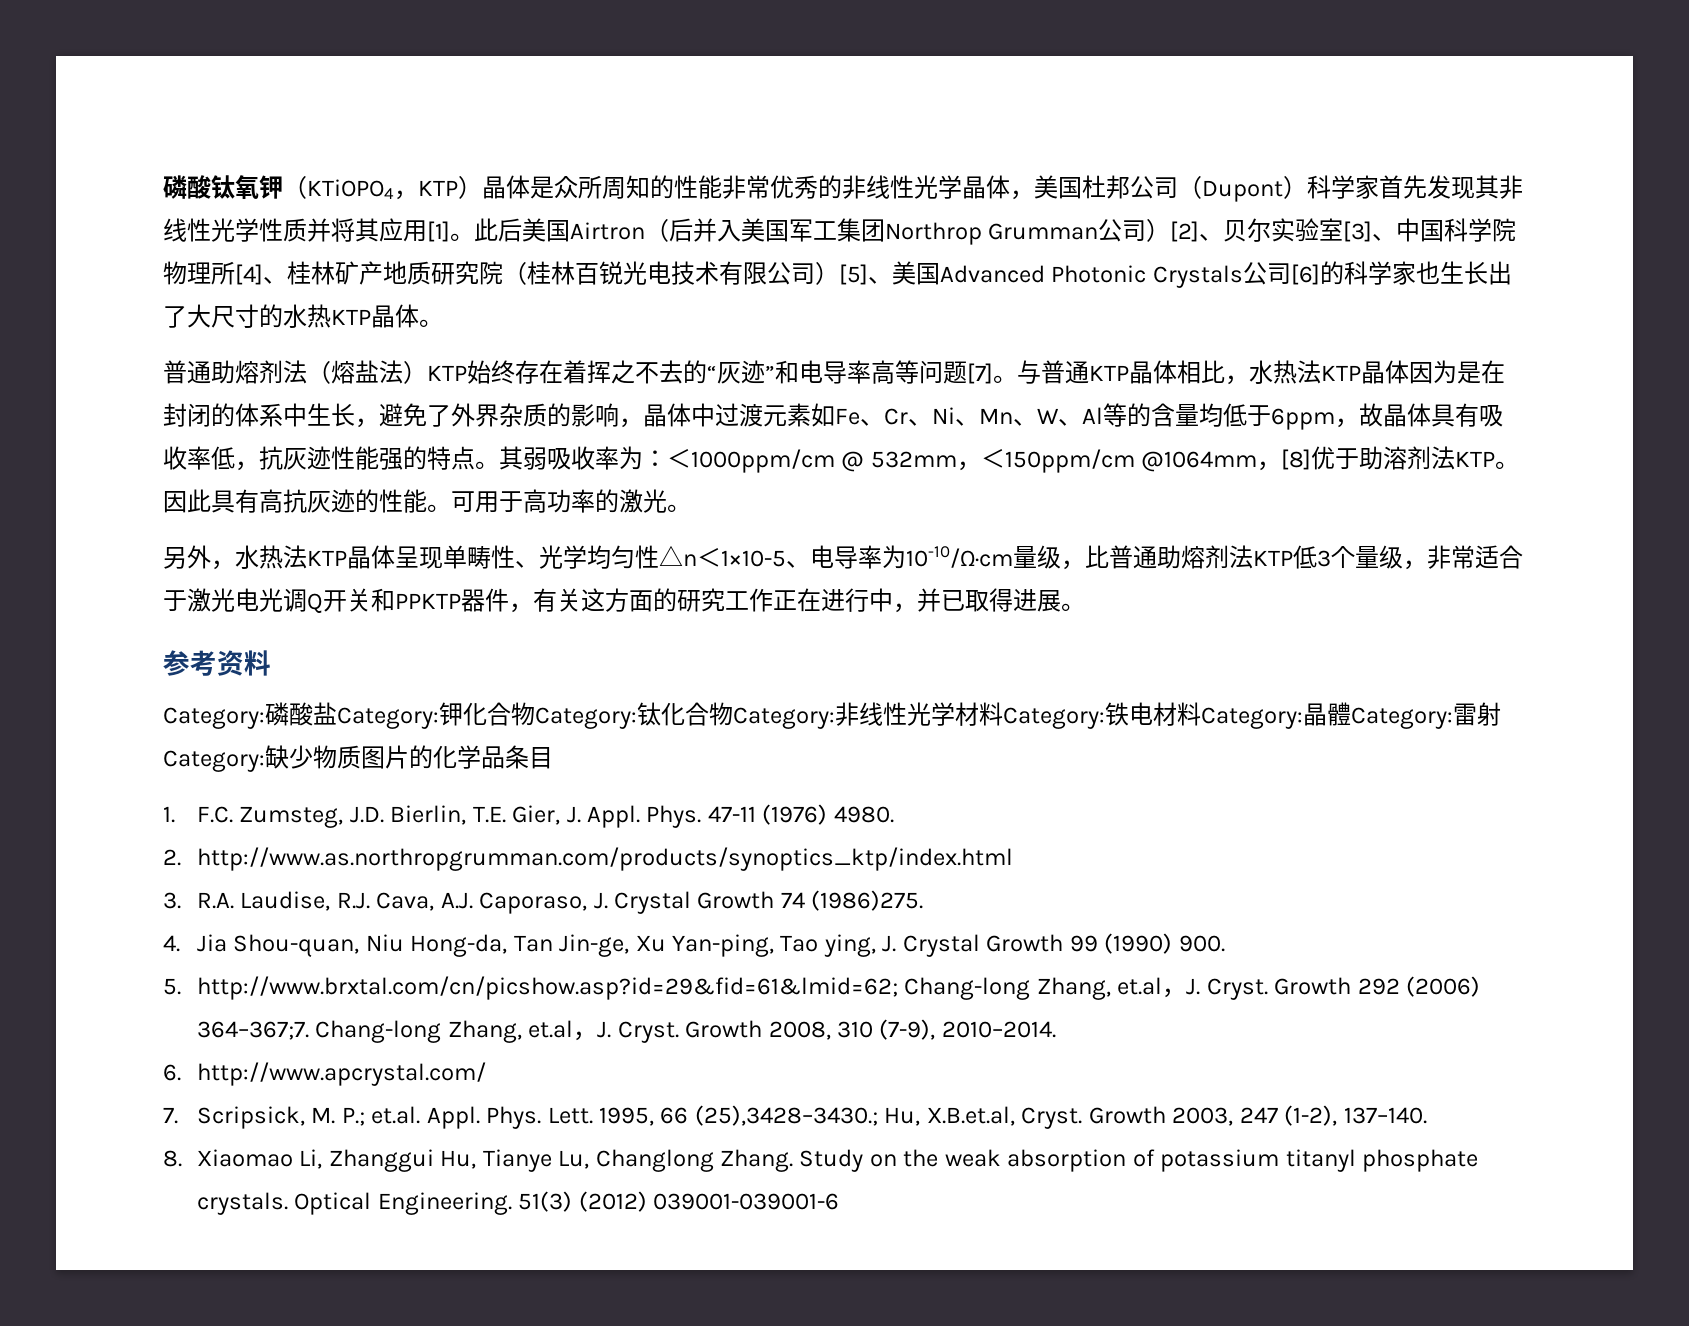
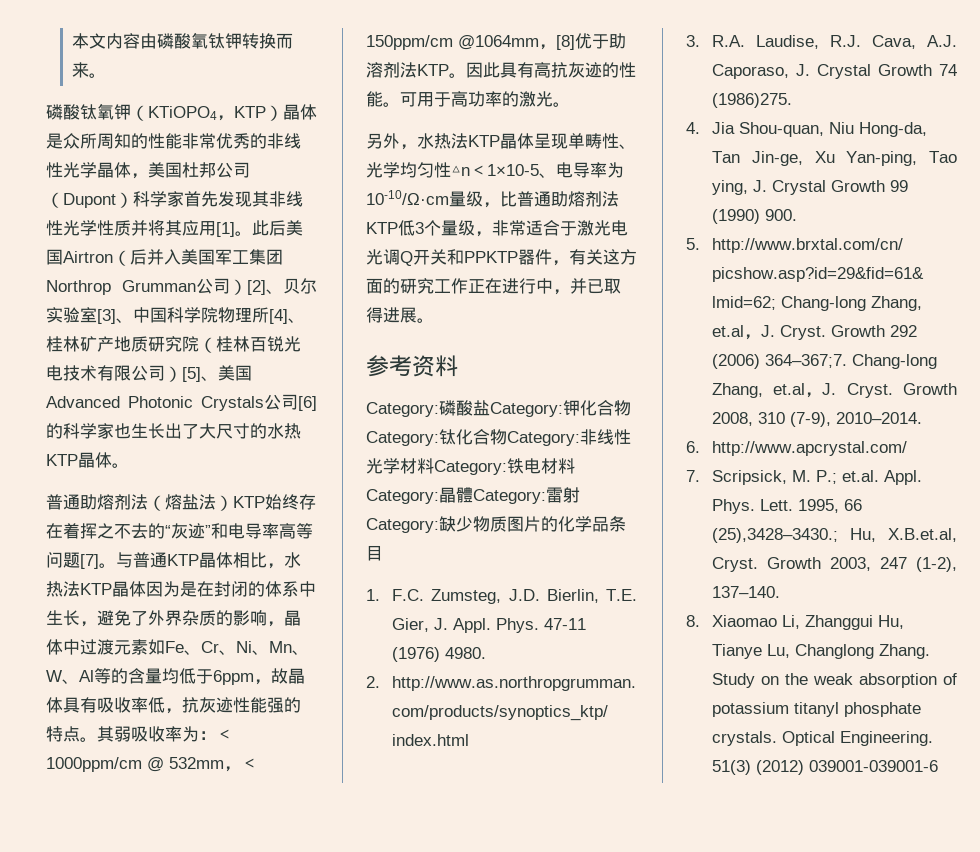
+ 本文内容由磷酸氧钛钾转换而来。

